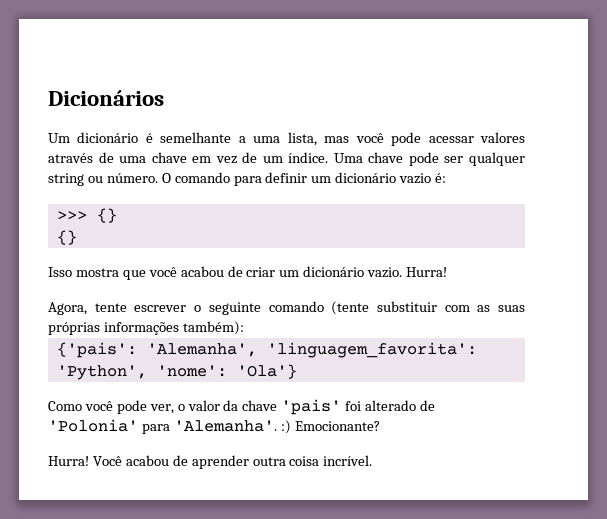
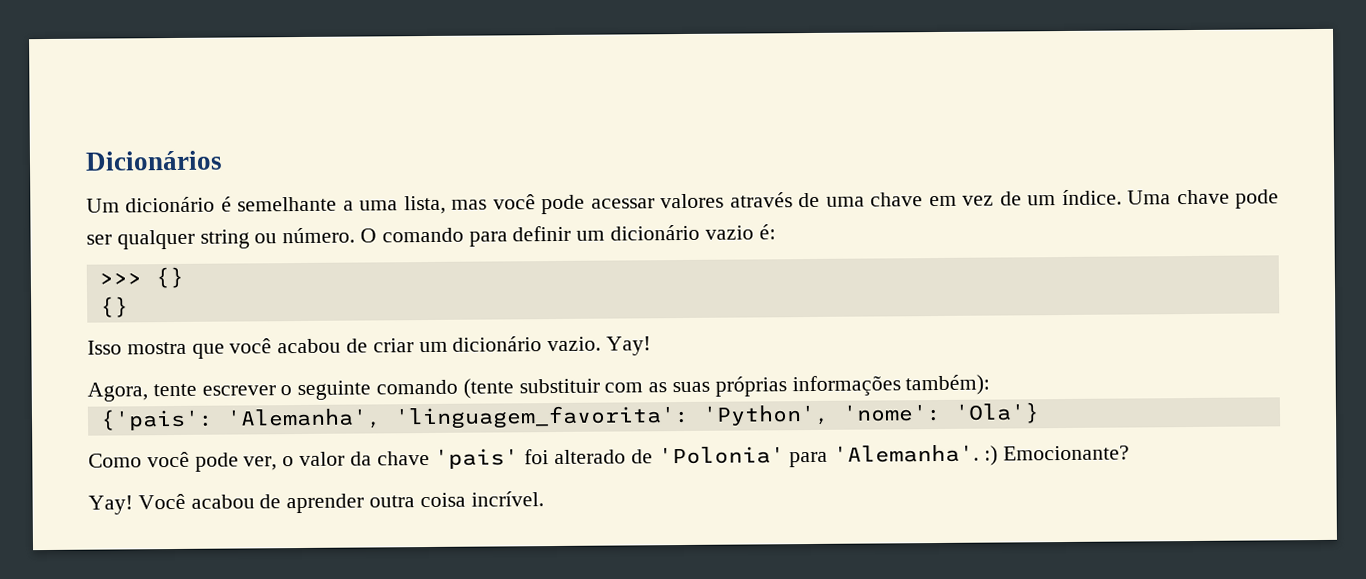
- Isso mostra que você acabou de criar um dicionário vazio. Hurra!
+ Isso mostra que você acabou de criar um dicionário vazio. Yay!
  Como você pode ver, o valor da chave 'pais' foi alterado de 'Polonia' para 'Alemanha'. :) Emocionante?
- Hurra!
+ Yay!

